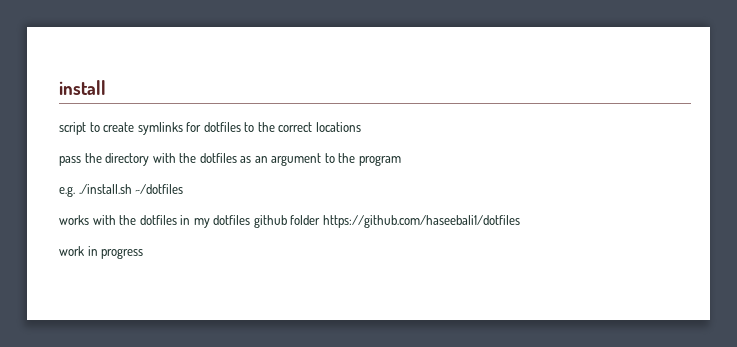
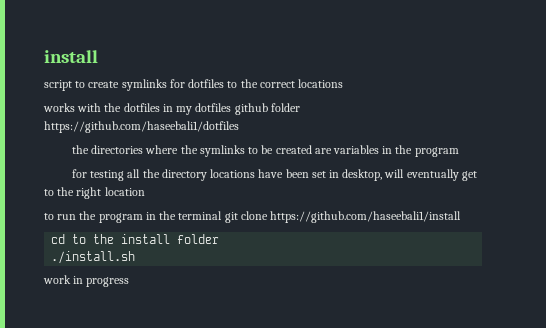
- pass the directory with the dotfiles as an argument to the program
- e.g. ./install.sh ~/dotfiles
+ the directories where the symlinks to be created are variables in the program
+ for testing all the directory locations have been set in desktop, will eventually get to the right location
+ to run the program in the terminal git clone https://github.com/haseebali1/install
+ cd to the install folder
+ ./install.sh

